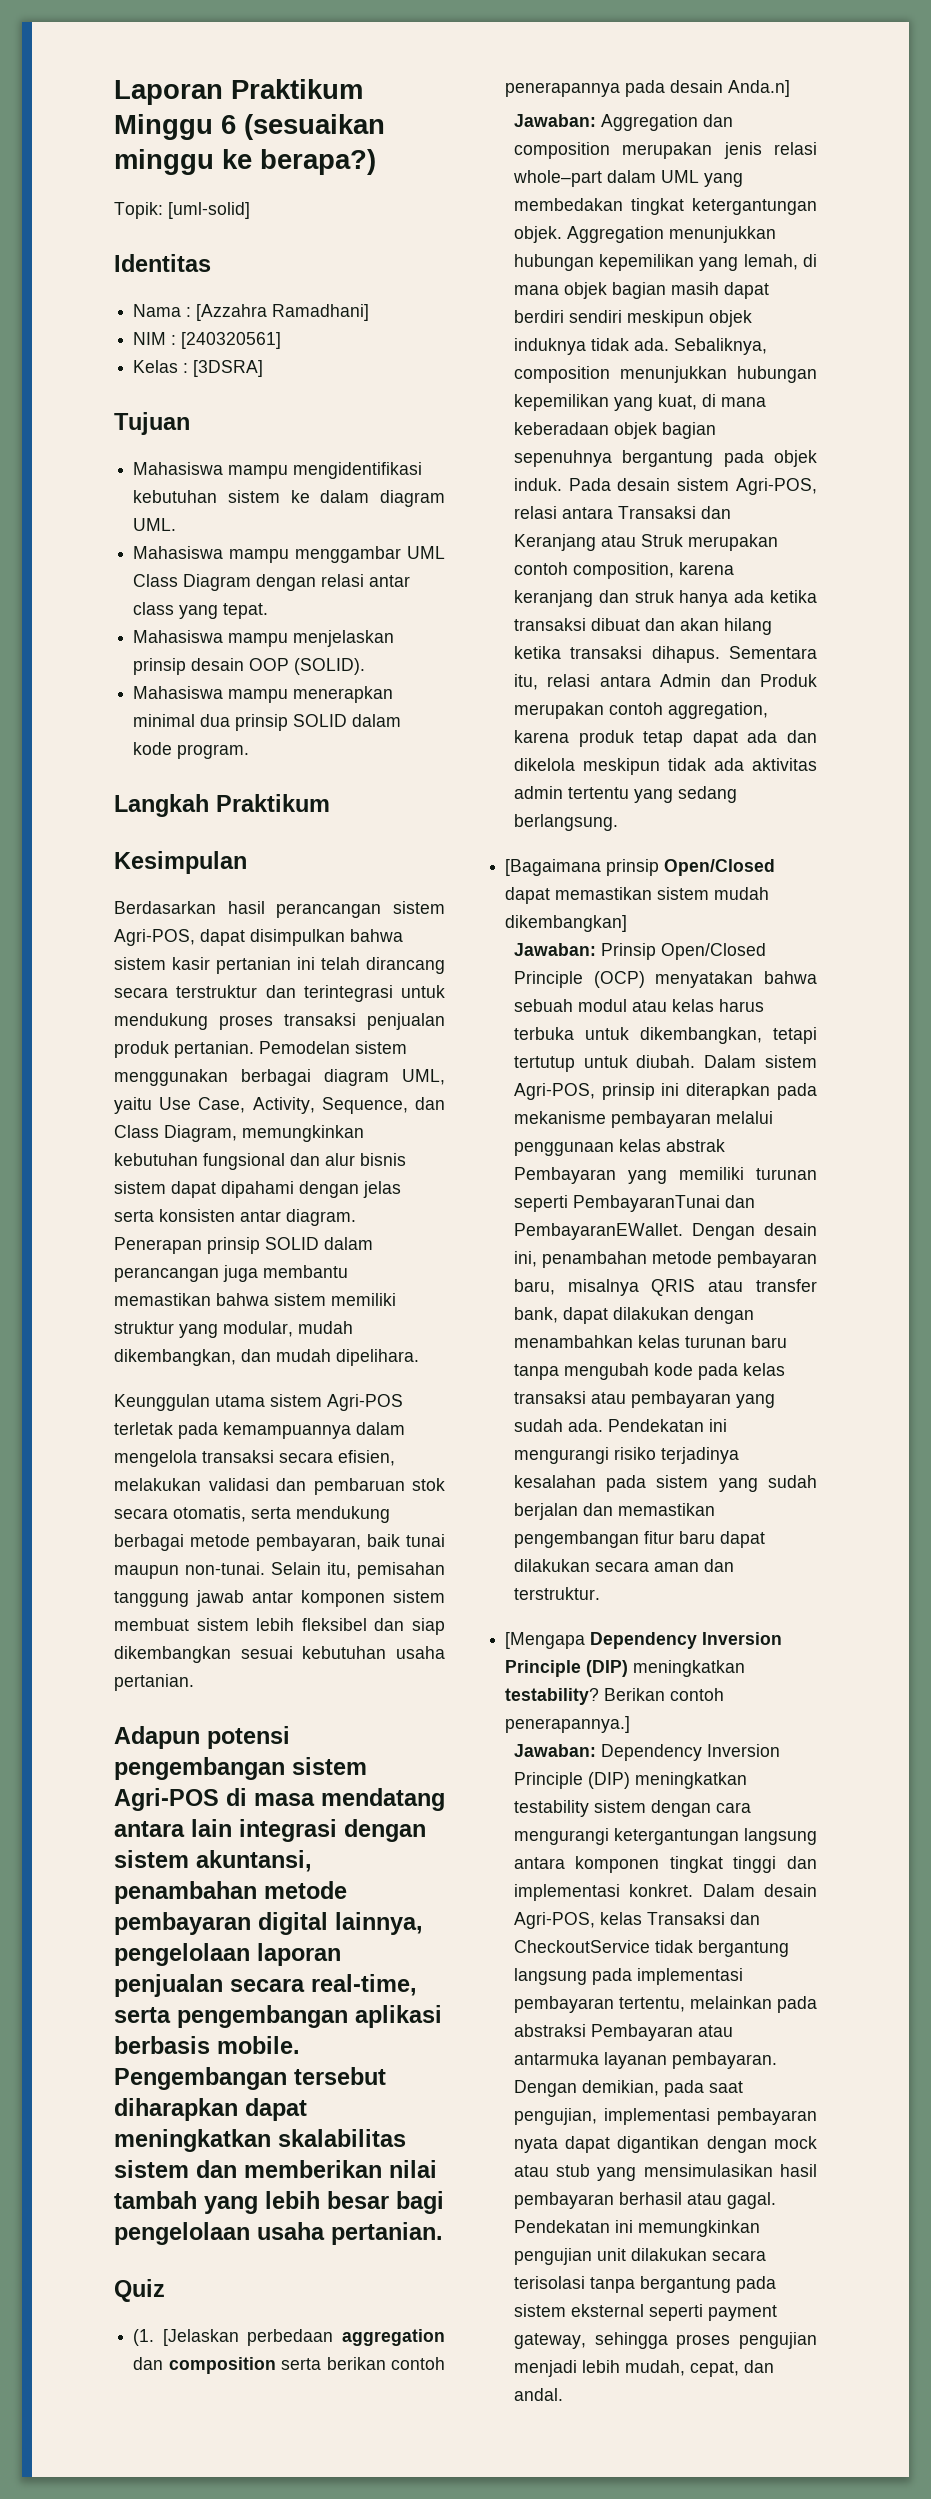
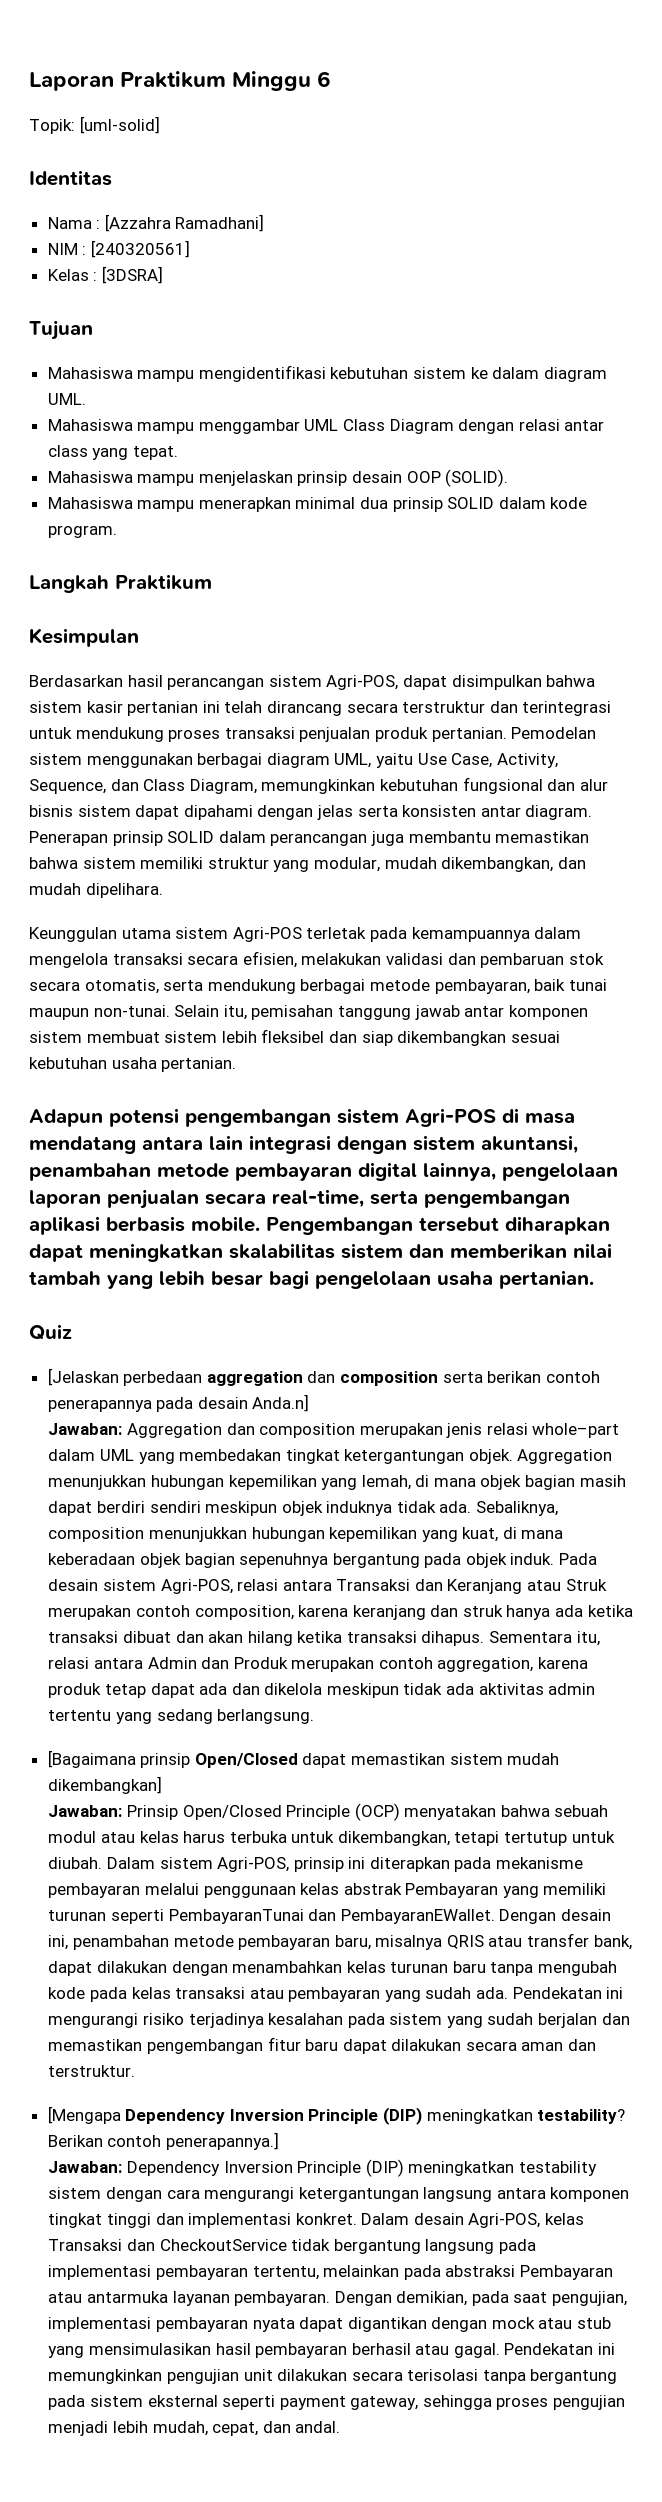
- Laporan Praktikum Minggu 6 (sesuaikan minggu ke berapa?)
+ Laporan Praktikum Minggu 6
- (1. [Jelaskan perbedaan aggregation dan composition serta berikan contoh penerapannya pada desain Anda.n]
+ [Jelaskan perbedaan aggregation dan composition serta berikan contoh penerapannya pada desain Anda.n]

